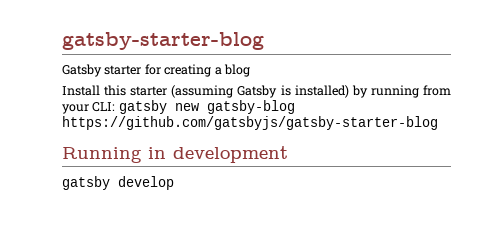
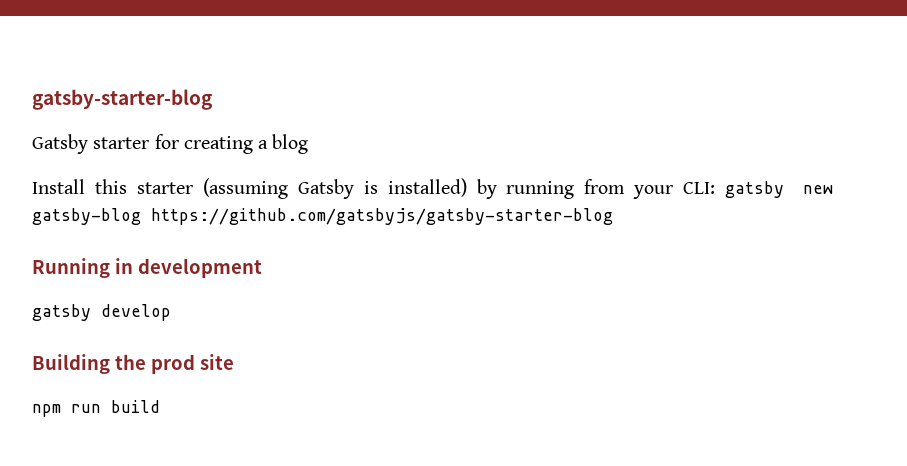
+ Building the prod site
+ npm run build

